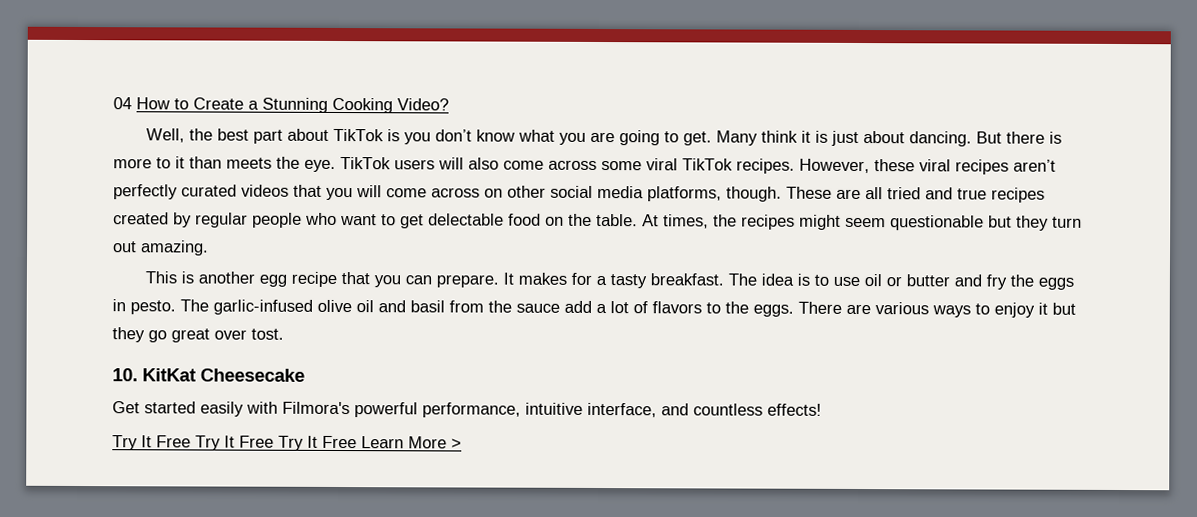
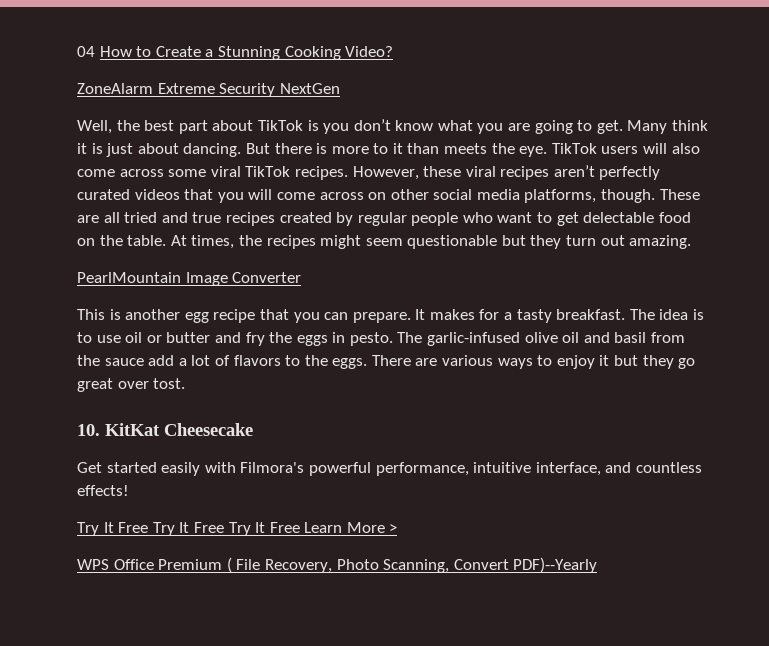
+ ZoneAlarm Extreme Security NextGen
+ PearlMountain Image Converter
+ WPS Office Premium ( File Recovery, Photo Scanning, Convert PDF)--Yearly

